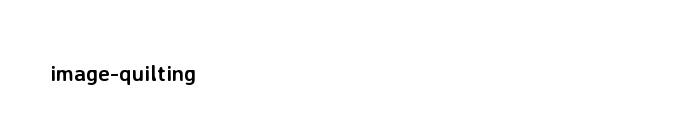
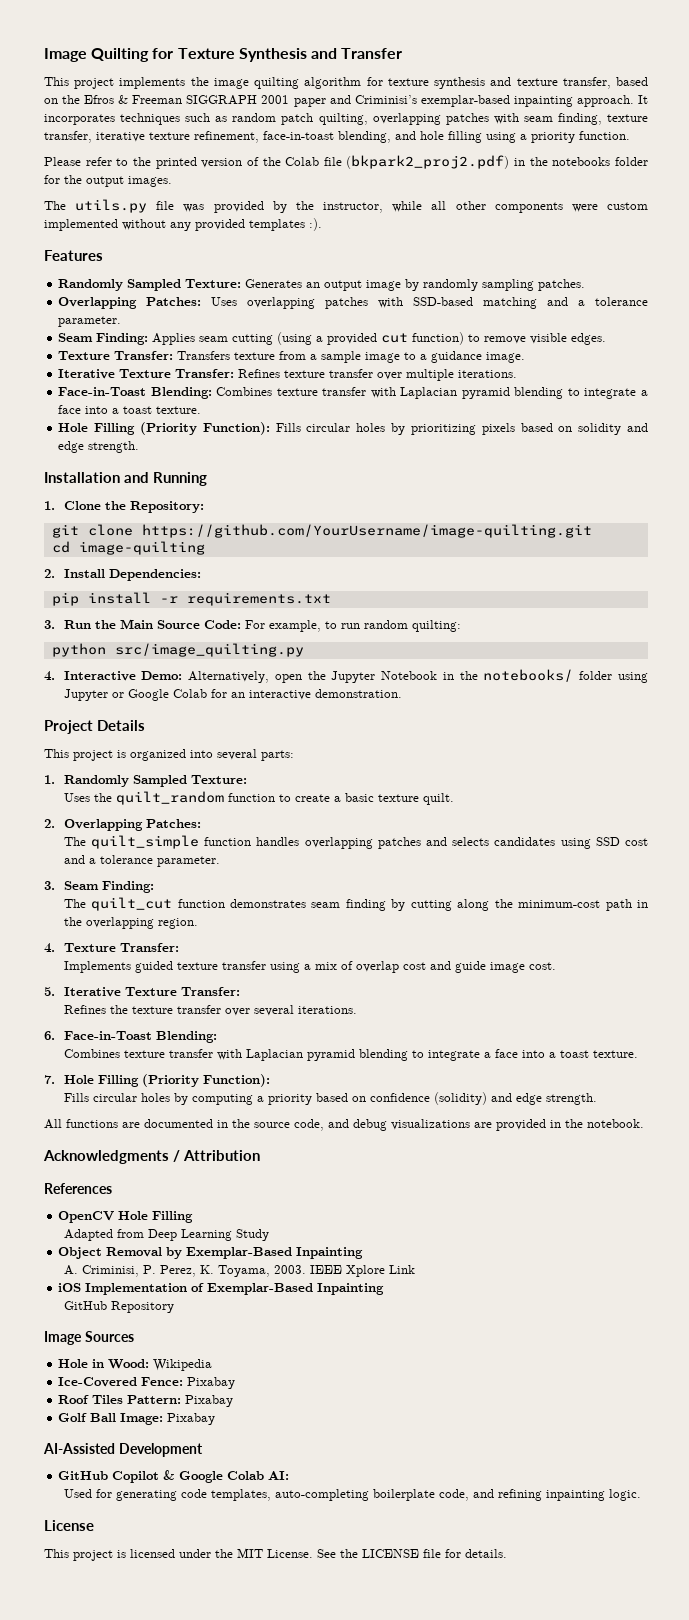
- image-quilting
+ Image Quilting for Texture Synthesis and Transfer
+ This project implements the image quilting algorithm for texture synthesis and texture transfer, based on the Efros & Freeman SIGGRAPH 2001 paper and Criminisi’s exemplar-based inpainting approach. It incorporates techniques such as random patch quilting, overlapping patches with seam finding, texture transfer, iterative texture refinement, face-in-toast blending, and hole filling using a priority function.
+ Please refer to the printed version of the Colab file (bkpark2_proj2.pdf) in the notebooks folder for the output images.
+ The utils.py file was provided by the instructor, while all other components were custom implemented without any provided templates :).
+ Features
+ Randomly Sampled Texture: Generates an output image by randomly sampling patches.
+ Overlapping Patches: Uses overlapping patches with SSD-based matching and a tolerance parameter.
+ Seam Finding: Applies seam cutting (using a provided cut function) to remove visible edges.
+ Texture Transfer: Transfers texture from a sample image to a guidance image.
+ Iterative Texture Transfer: Refines texture transfer over multiple iterations.
+ Face-in-Toast Blending: Combines texture transfer with Laplacian pyramid blending to integrate a face into a toast texture.
+ Hole Filling (Priority Function): Fills circular holes by prioritizing pixels based on solidity and edge strength.
+ Installation and Running
+ 1. Clone the Repository:
+ git clone https://github.com/YourUsername/image-quilting.git
+ cd image-quilting
+ 2. Install Dependencies:
+ pip install -r requirements.txt
+ 3. Run the Main Source Code: For example, to run random quilting:
+ python src/image_quilting.py
+ 4. Interactive Demo: Alternatively, open the Jupyter Notebook in the notebooks/ folder using Jupyter or Google Colab for an interactive demonstration.
+ Project Details
+ This project is organized into several parts:
+ 1. Randomly Sampled Texture:
+ Uses the quilt_random function to create a basic texture quilt.
+ 2. Overlapping Patches:
+ The quilt_simple function handles overlapping patches and selects candidates using SSD cost and a tolerance parameter.
+ 3. Seam Finding:
+ The quilt_cut function demonstrates seam finding by cutting along the minimum-cost path in the overlapping region.
+ 4. Texture Transfer:
+ Implements guided texture transfer using a mix of overlap cost and guide image cost.
+ 5. Iterative Texture Transfer:
+ Refines the texture transfer over several iterations.
+ 6. Face-in-Toast Blending:
+ Combines texture transfer with Laplacian pyramid blending to integrate a face into a toast texture.
+ 7. Hole Filling (Priority Function):
+ Fills circular holes by computing a priority based on confidence (solidity) and edge strength.
+ All functions are documented in the source code, and debug visualizations are provided in the notebook.
+ Acknowledgments / Attribution
+ References
+ OpenCV Hole Filling
+ Adapted from Deep Learning Study
+ Object Removal by Exemplar-Based Inpainting
+ A. Criminisi, P. Perez, K. Toyama, 2003. IEEE Xplore Link
+ iOS Implementation of Exemplar-Based Inpainting
+ GitHub Repository
+ Image Sources
+ Hole in Wood: Wikipedia
+ Ice-Covered Fence: Pixabay
+ Roof Tiles Pattern: Pixabay
+ Golf Ball Image: Pixabay
+ AI-Assisted Development
+ GitHub Copilot & Google Colab AI:
+ Used for generating code templates, auto-completing boilerplate code, and refining inpainting logic.
+ License
+ This project is licensed under the MIT License. See the LICENSE file for details.

